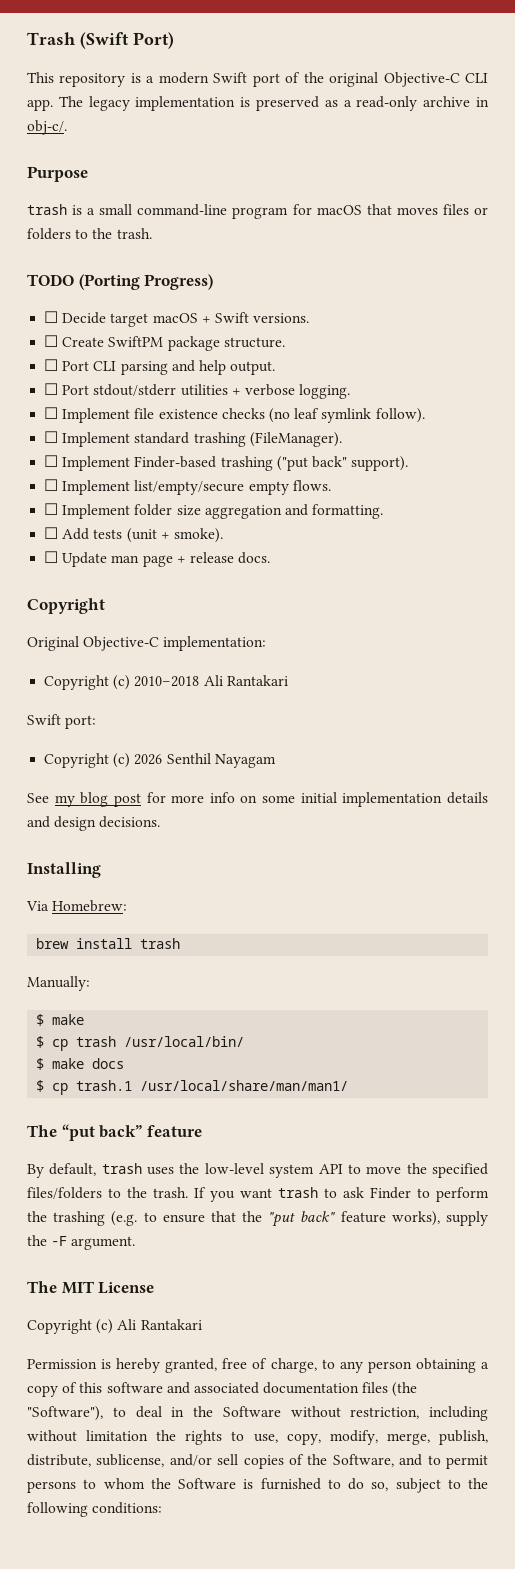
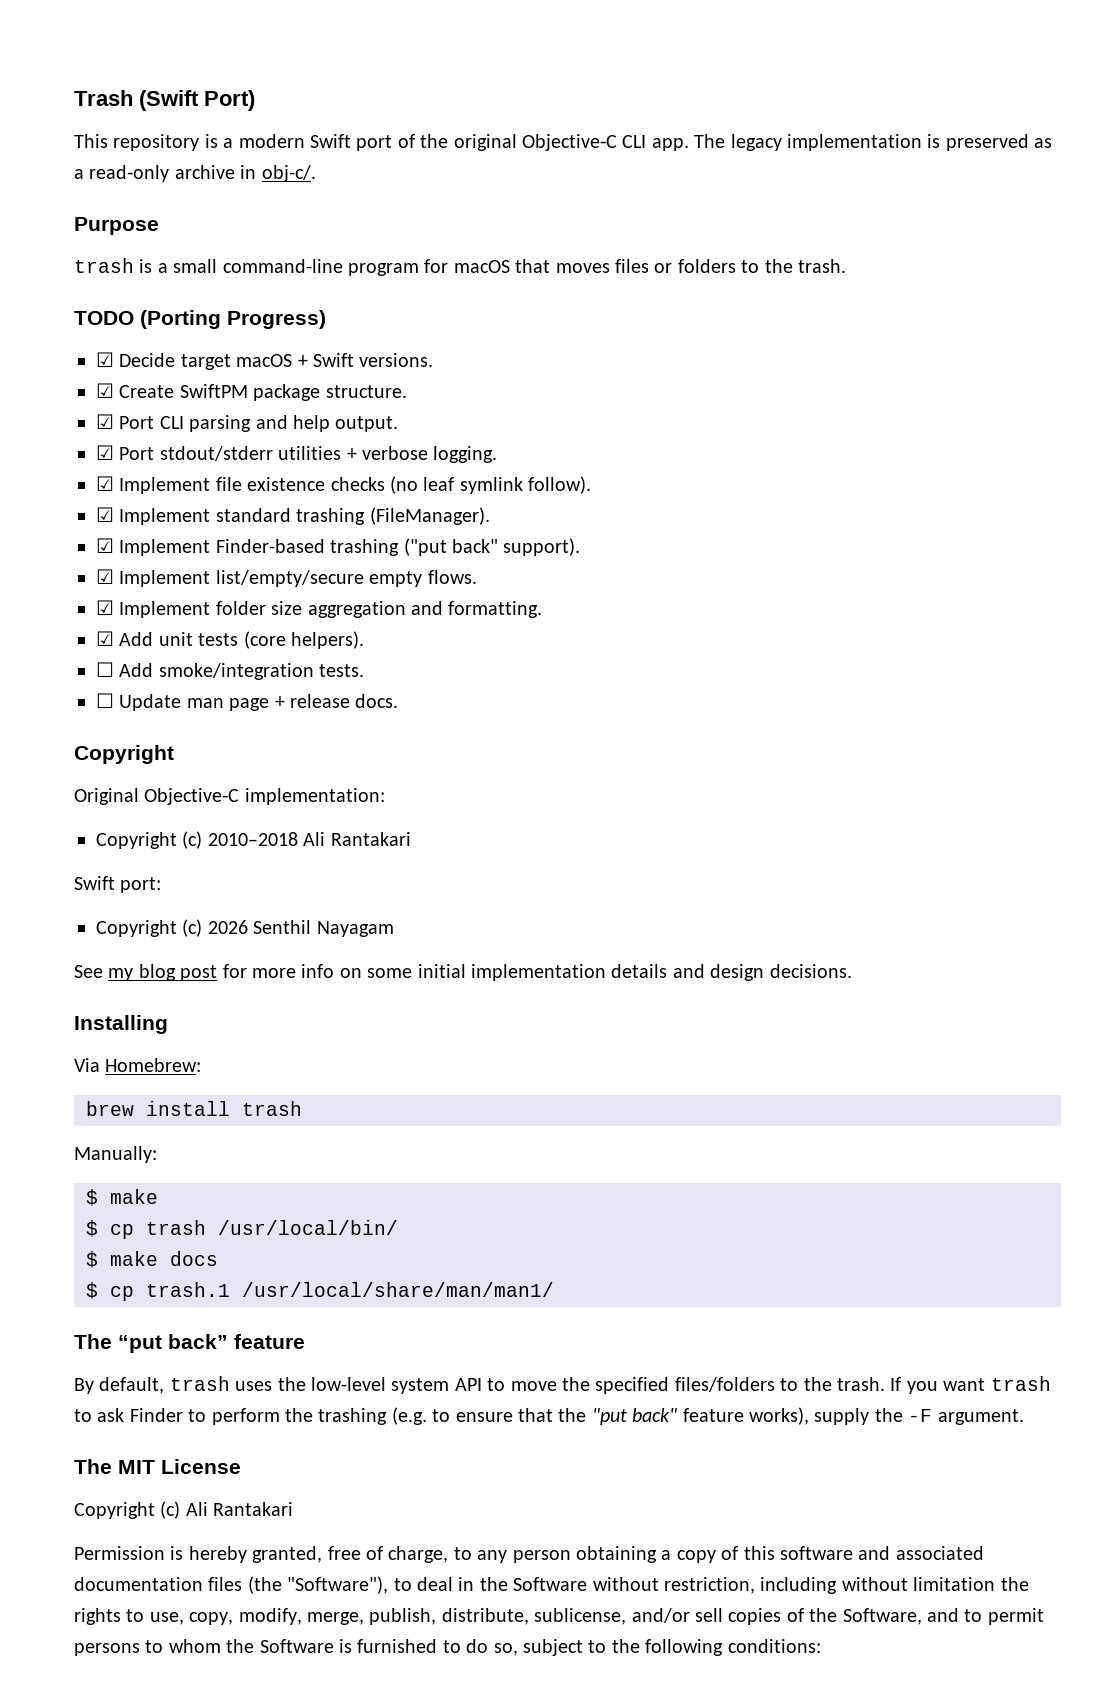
- ☐ Decide target macOS + Swift versions.
+ ☑ Decide target macOS + Swift versions.
- ☐ Create SwiftPM package structure.
+ ☑ Create SwiftPM package structure.
- ☐ Port CLI parsing and help output.
+ ☑ Port CLI parsing and help output.
- ☐ Port stdout/stderr utilities + verbose logging.
+ ☑ Port stdout/stderr utilities + verbose logging.
- ☐ Implement file existence checks (no leaf symlink follow).
+ ☑ Implement file existence checks (no leaf symlink follow).
- ☐ Implement standard trashing (FileManager).
+ ☑ Implement standard trashing (FileManager).
- ☐ Implement Finder-based trashing ("put back" support).
+ ☑ Implement Finder-based trashing ("put back" support).
- ☐ Implement list/empty/secure empty flows.
+ ☑ Implement list/empty/secure empty flows.
- ☐ Implement folder size aggregation and formatting.
+ ☑ Implement folder size aggregation and formatting.
- ☐ Add tests (unit + smoke).
+ ☑ Add unit tests (core helpers).
+ ☐ Add smoke/integration tests.

